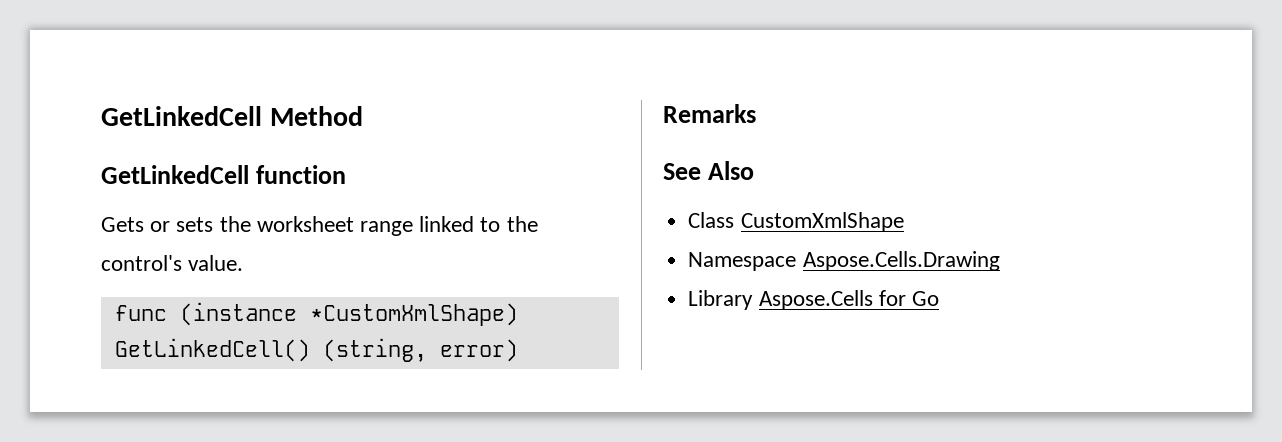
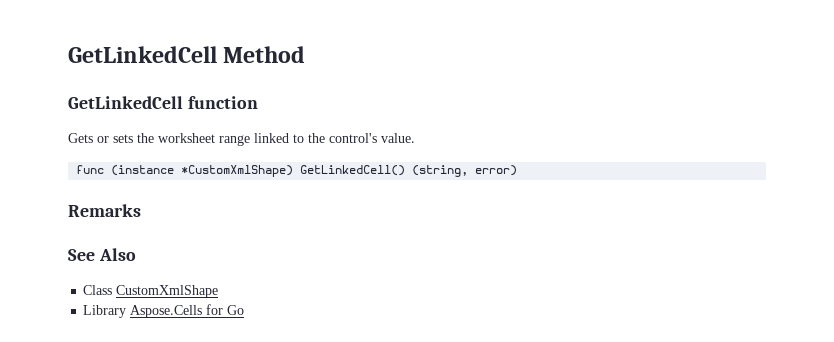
- Namespace Aspose.Cells.Drawing

